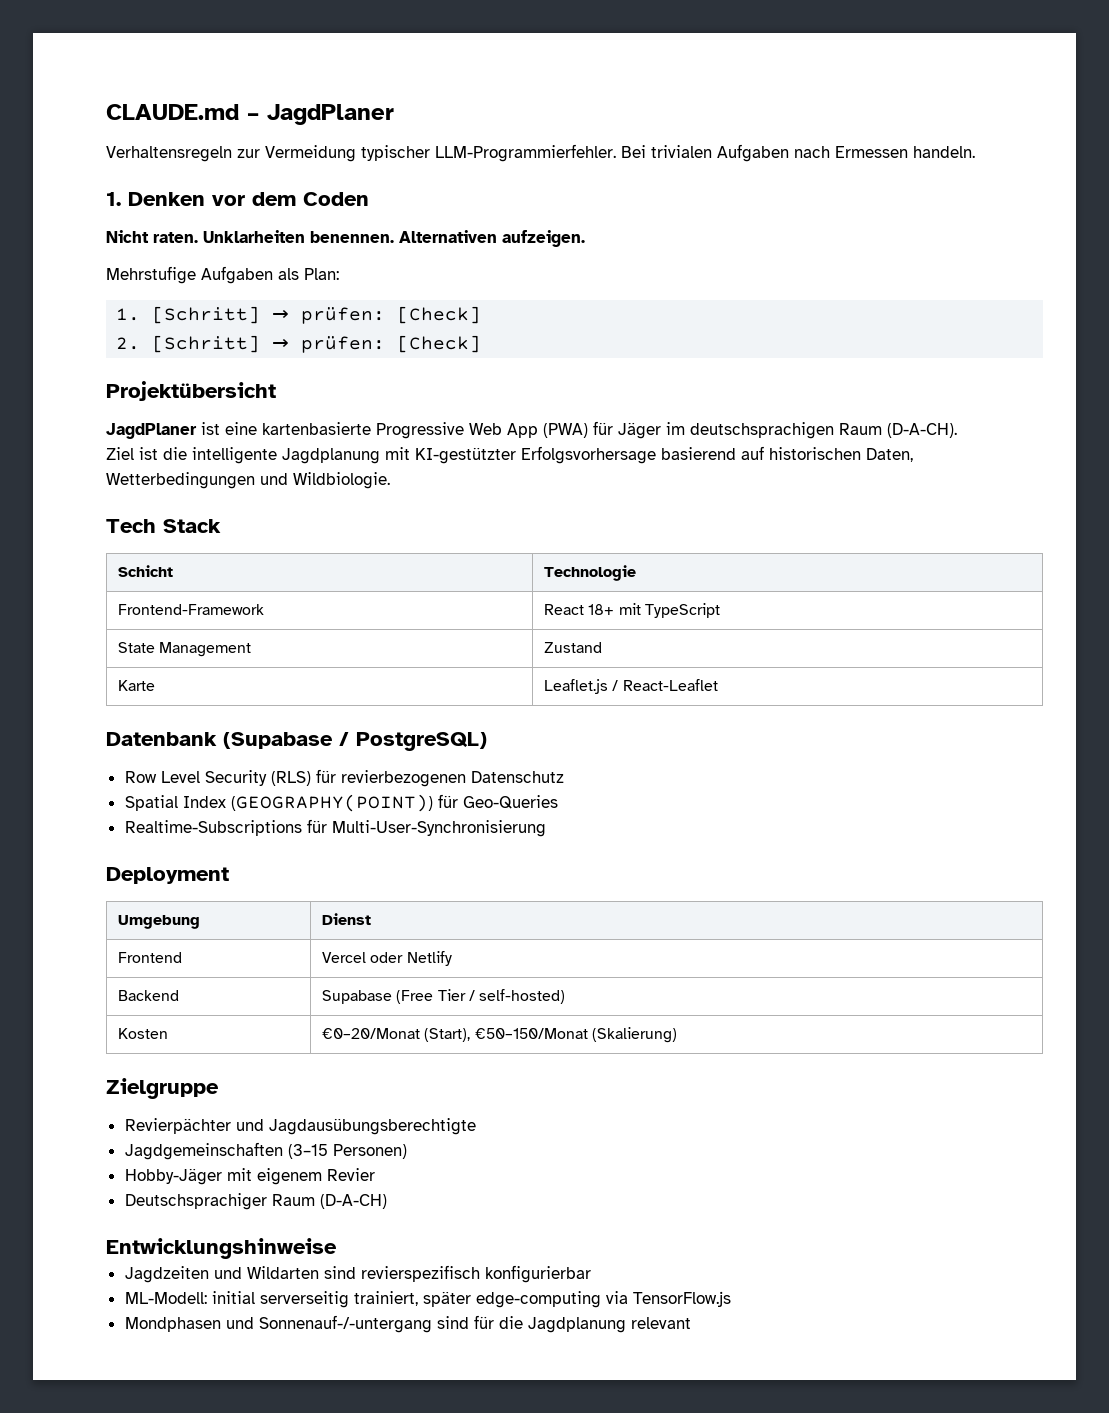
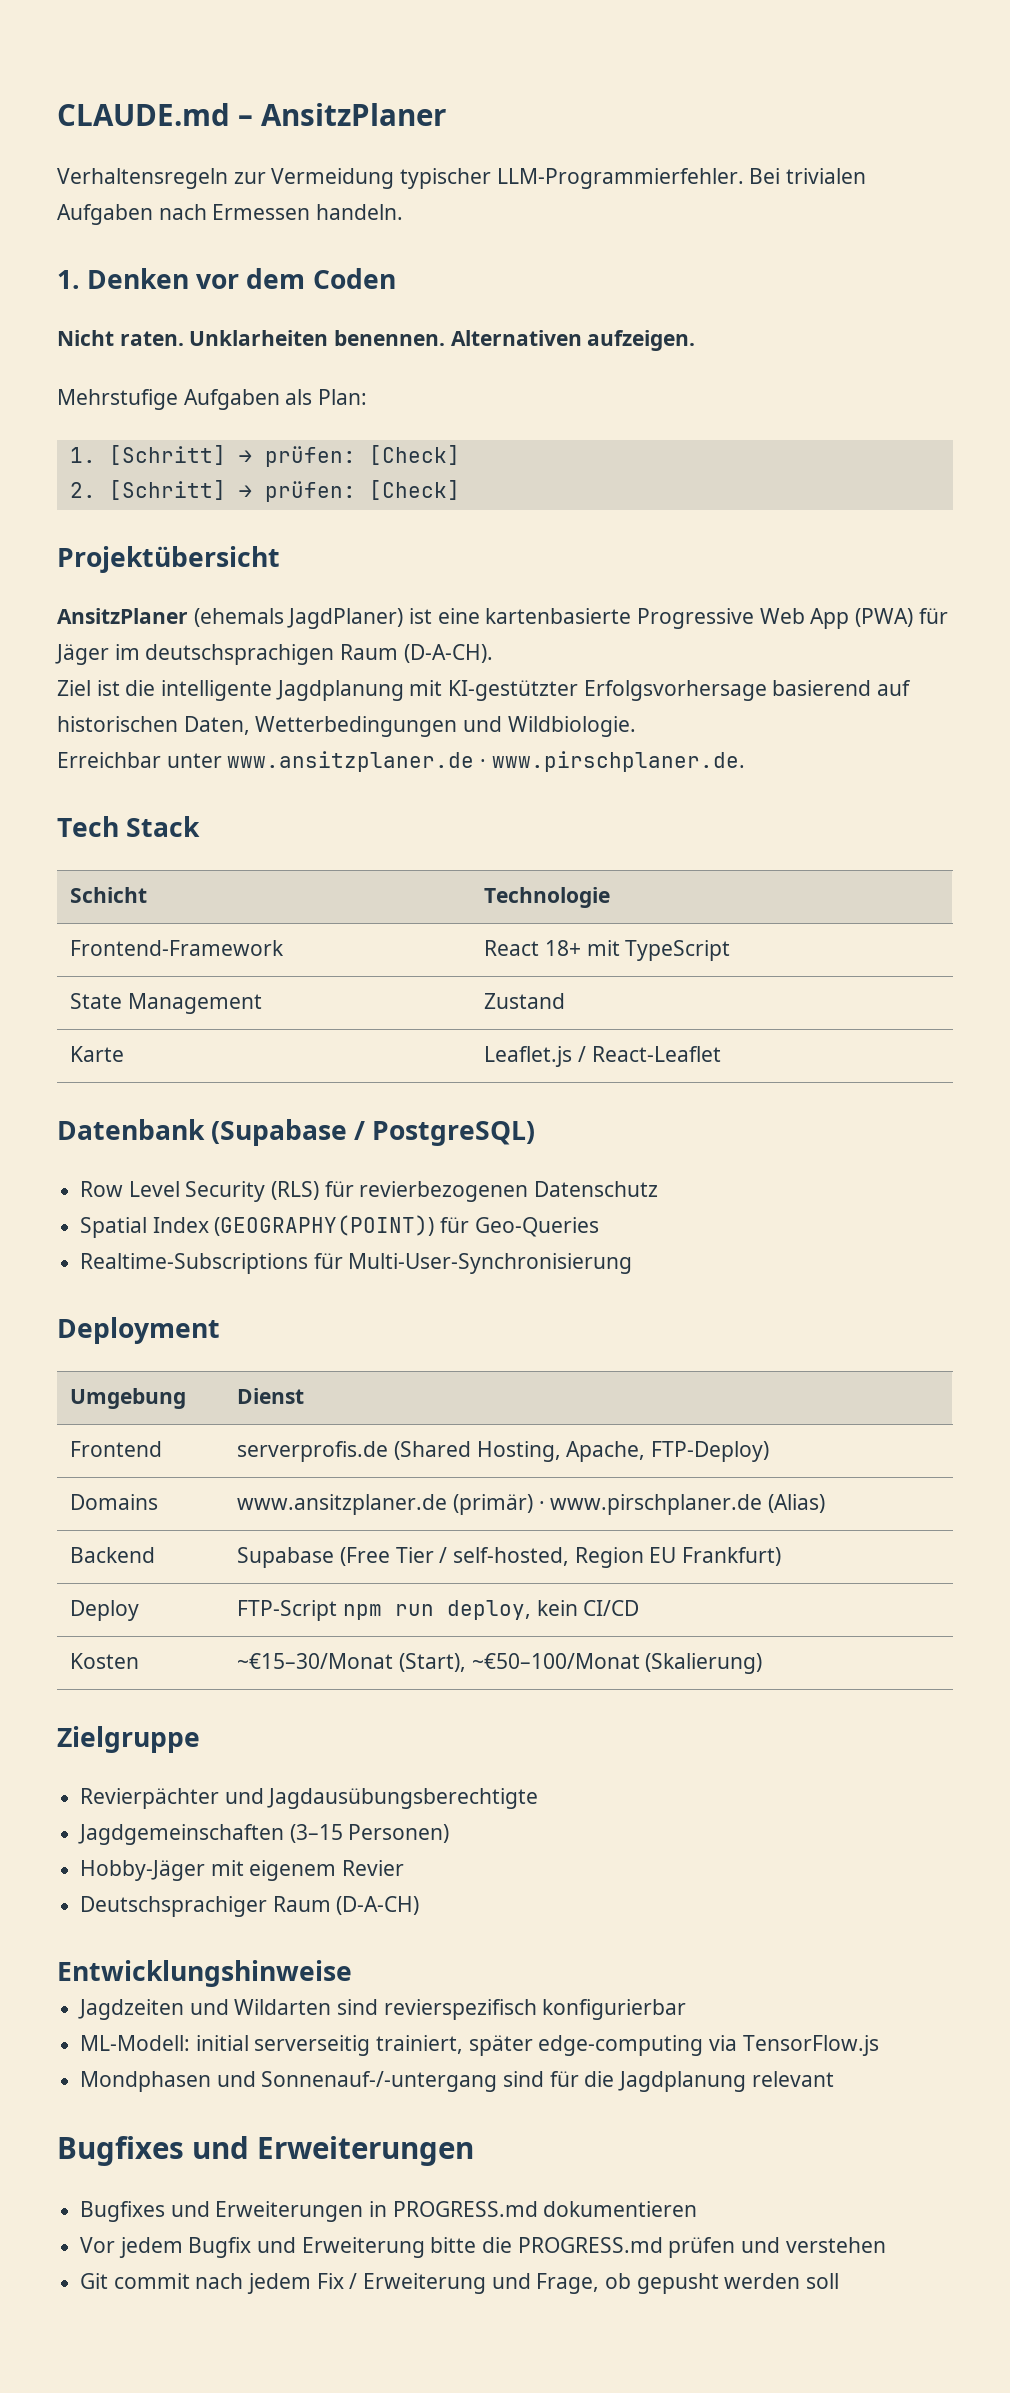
- CLAUDE.md – JagdPlaner
+ CLAUDE.md – AnsitzPlaner
- JagdPlaner ist eine kartenbasierte Progressive Web App (PWA) für Jäger im deutschsprachigen Raum (D-A-CH).
+ AnsitzPlaner (ehemals JagdPlaner) ist eine kartenbasierte Progressive Web App (PWA) für Jäger im deutschsprachigen Raum (D-A-CH).
+ Erreichbar unter www.ansitzplaner.de · www.pirschplaner.de.
- Frontend | Vercel oder Netlify
+ Frontend | serverprofis.de (Shared Hosting, Apache, FTP-Deploy)
+ Domains | www.ansitzplaner.de (primär) · www.pirschplaner.de (Alias)
- Backend | Supabase (Free Tier / self-hosted)
- Kosten | €0–20/Monat (Start), €50–150/Monat (Skalierung)
+ Backend | Supabase (Free Tier / self-hosted, Region EU Frankfurt)
+ Deploy | FTP-Script npm run deploy, kein CI/CD
+ Kosten | ~€15–30/Monat (Start), ~€50–100/Monat (Skalierung)
  Mondphasen und Sonnenauf-/-untergang sind für die Jagdplanung relevant
+ Bugfixes und Erweiterungen
+ Bugfixes und Erweiterungen in PROGRESS.md dokumentieren
+ Vor jedem Bugfix und Erweiterung bitte die PROGRESS.md prüfen und verstehen
+ Git commit nach jedem Fix / Erweiterung und Frage, ob gepusht werden soll

